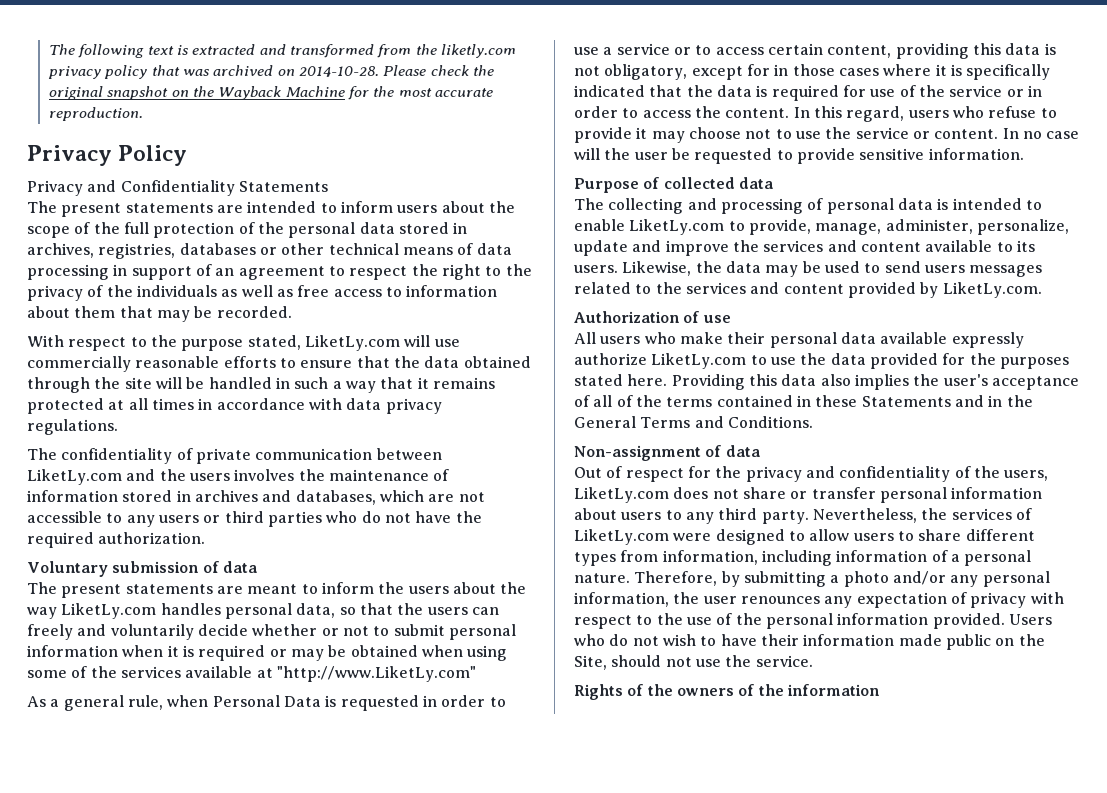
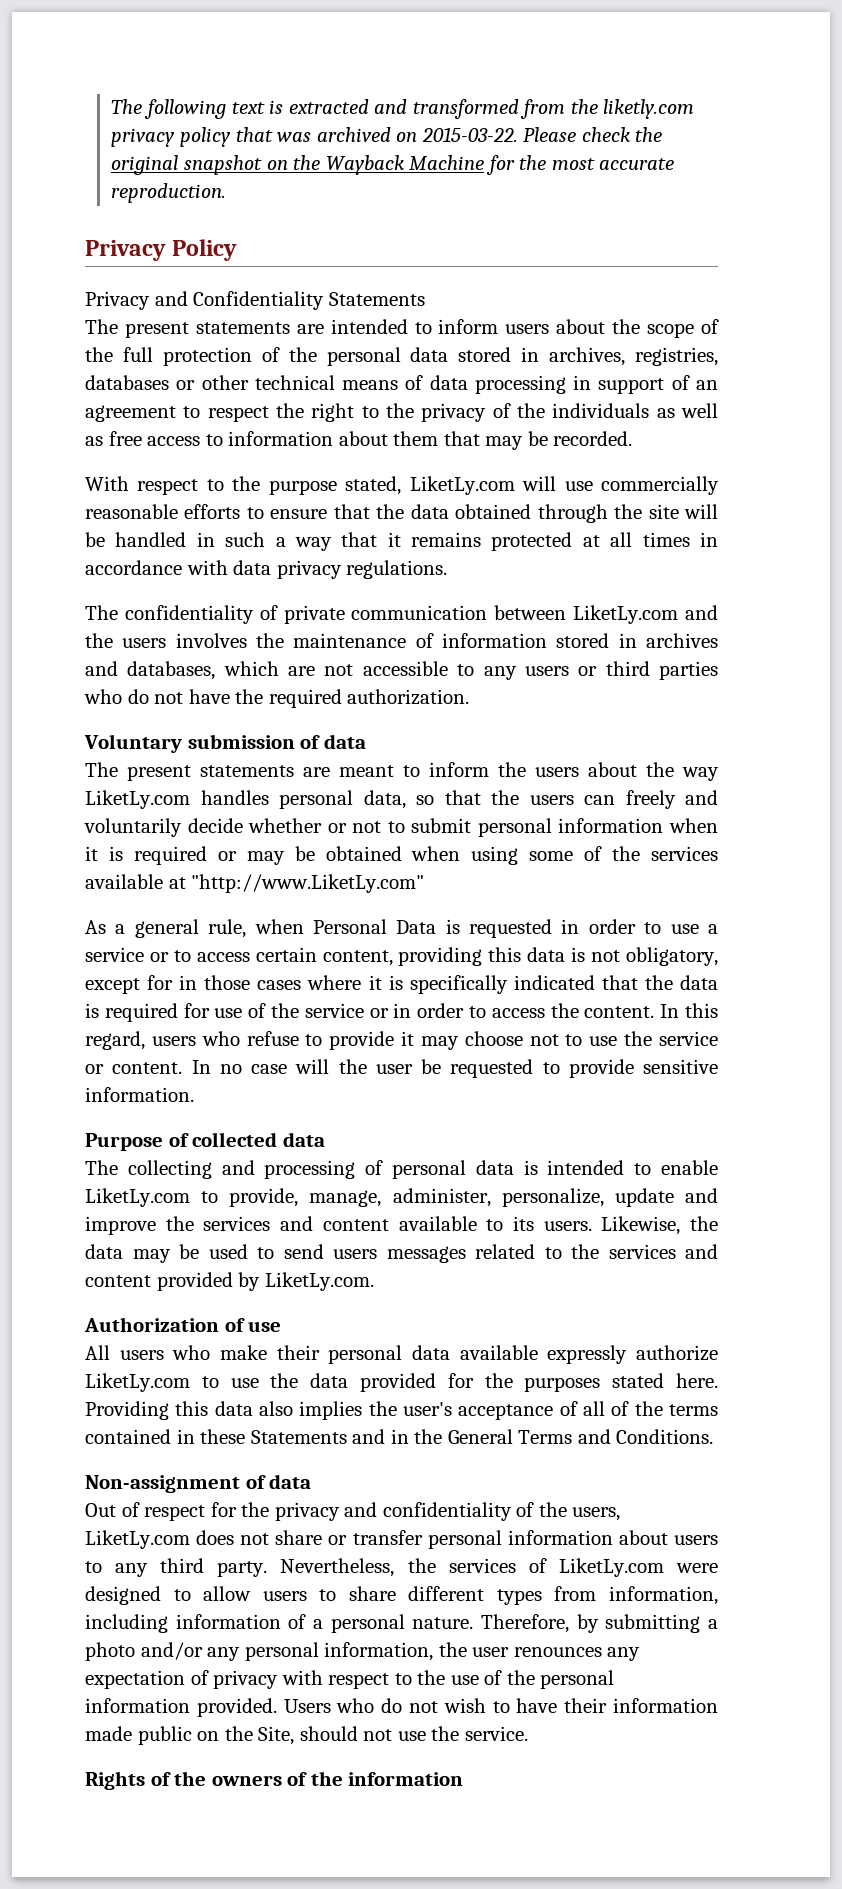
- The following text is extracted and transformed from the liketly.com privacy policy that was archived on 2014-10-28.
+ The following text is extracted and transformed from the liketly.com privacy policy that was archived on 2015-03-22.

